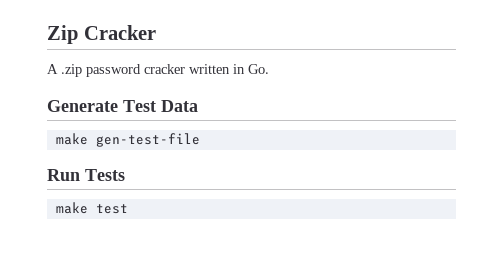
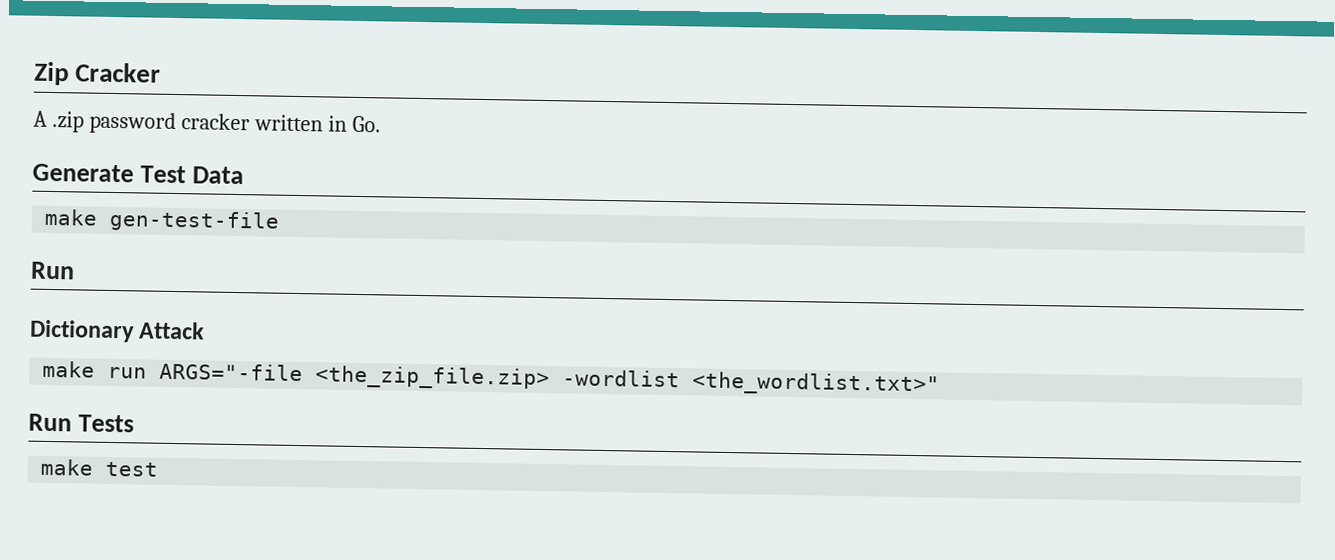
  make gen-test-file
+ Run
+ Dictionary Attack
+ make run ARGS="-file <the_zip_file.zip> -wordlist <the_wordlist.txt>"

